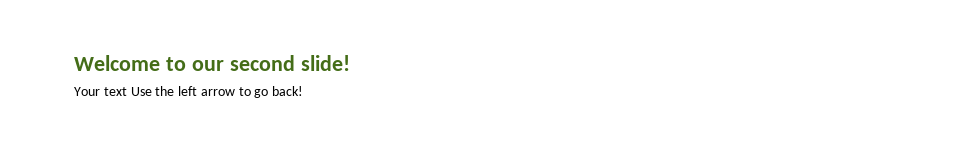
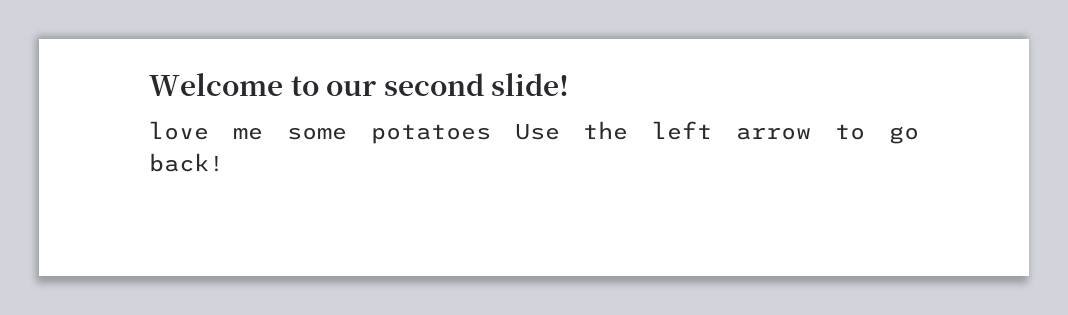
- Your text Use the left arrow to go back!
+ love me some potatoes Use the left arrow to go back!

